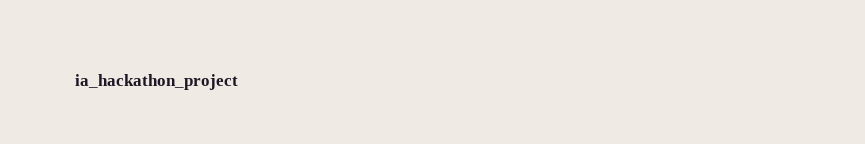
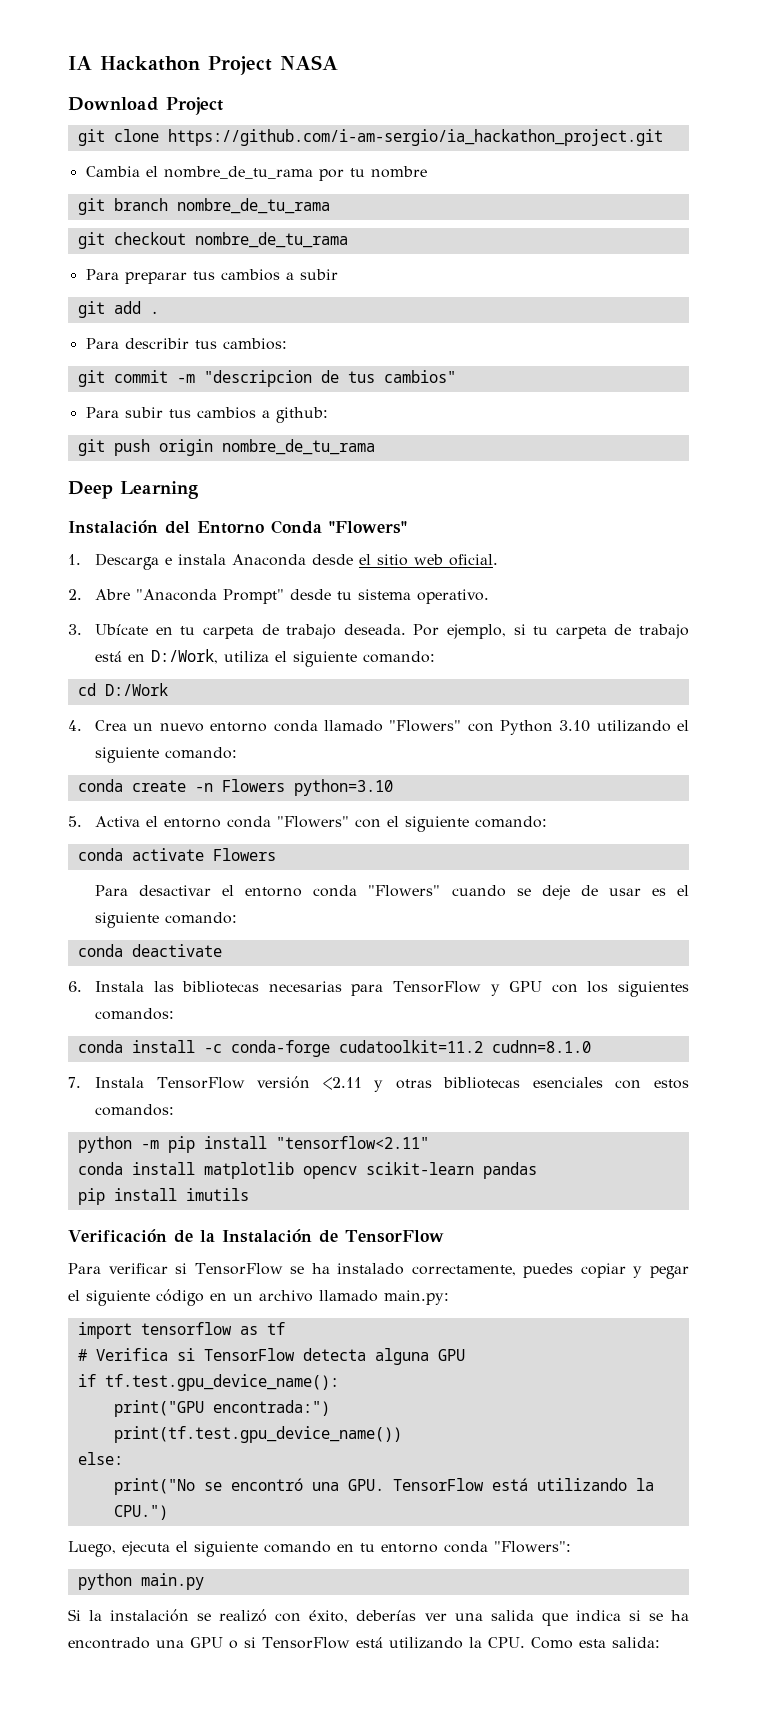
- ia_hackathon_project
+ IA Hackathon Project NASA
+ Download Project
+ git clone https://github.com/i-am-sergio/ia_hackathon_project.git
+ Cambia el nombre_de_tu_rama por tu nombre
+ git branch nombre_de_tu_rama
+ git checkout nombre_de_tu_rama
+ Para preparar tus cambios a subir
+ git add .
+ Para describir tus cambios:
+ git commit -m "descripcion de tus cambios"
+ Para subir tus cambios a github:
+ git push origin nombre_de_tu_rama
+ Deep Learning
+ Instalación del Entorno Conda "Flowers"
+ 1. Descarga e instala Anaconda desde el sitio web oficial.
+ 2. Abre "Anaconda Prompt" desde tu sistema operativo.
+ 3. Ubícate en tu carpeta de trabajo deseada. Por ejemplo, si tu carpeta de trabajo está en D:/Work, utiliza el siguiente comando:
+ cd D:/Work
+ 4. Crea un nuevo entorno conda llamado "Flowers" con Python 3.10 utilizando el siguiente comando:
+ conda create -n Flowers python=3.10
+ 5. Activa el entorno conda "Flowers" con el siguiente comando:
+ conda activate Flowers
+ Para desactivar el entorno conda "Flowers" cuando se deje de usar es el siguiente comando:
+ conda deactivate
+ 6. Instala las bibliotecas necesarias para TensorFlow y GPU con los siguientes comandos:
+ conda install -c conda-forge cudatoolkit=11.2 cudnn=8.1.0
+ 7. Instala TensorFlow versión <2.11 y otras bibliotecas esenciales con estos comandos:
+ python -m pip install "tensorflow<2.11"
+ conda install matplotlib opencv scikit-learn pandas
+ pip install imutils
+ Verificación de la Instalación de TensorFlow
+ Para verificar si TensorFlow se ha instalado correctamente, puedes copiar y pegar el siguiente código en un archivo llamado main.py:
+ import tensorflow as tf
+ # Verifica si TensorFlow detecta alguna GPU
+ if tf.test.gpu_device_name():
+ print("GPU encontrada:")
+ print(tf.test.gpu_device_name())
+ else:
+ print("No se encontró una GPU. TensorFlow está utilizando la CPU.")
+ Luego, ejecuta el siguiente comando en tu entorno conda "Flowers":
+ python main.py
+ Si la instalación se realizó con éxito, deberías ver una salida que indica si se ha encontrado una GPU o si TensorFlow está utilizando la CPU. Como esta salida:

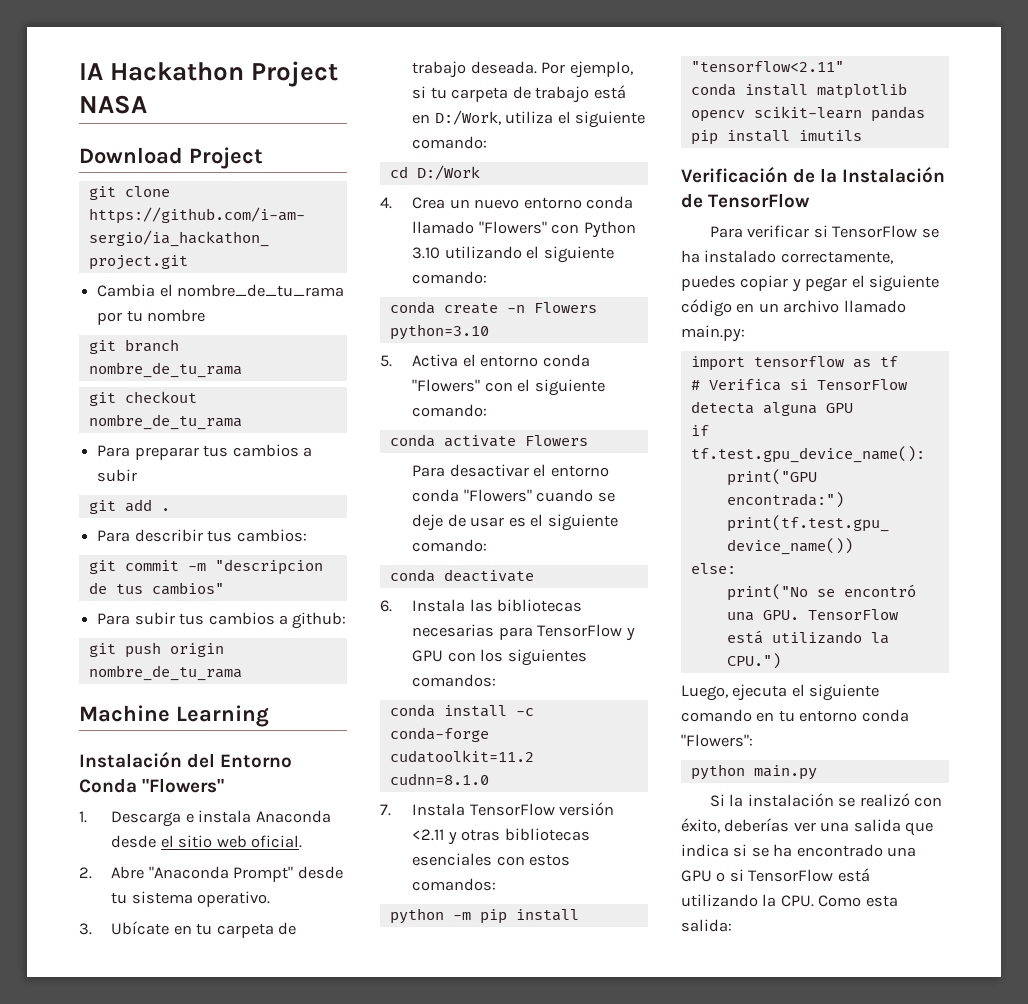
- Deep Learning
+ Machine Learning

